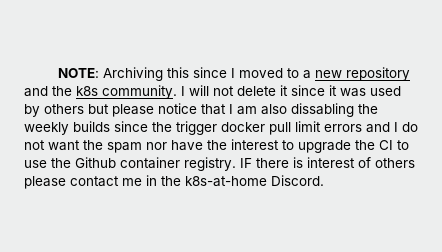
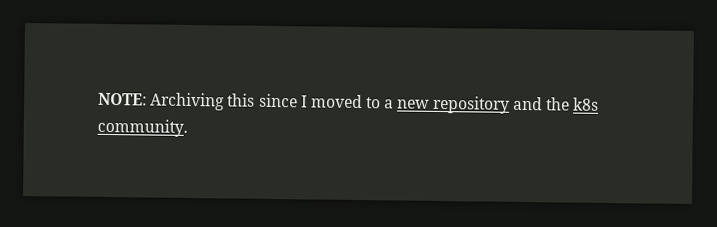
- I will not delete it since it was used by others but please notice that I am also dissabling the weekly builds since the trigger docker pull limit errors and I do not want the spam nor have the interest to upgrade the CI to use the Github container registry. IF there is interest of others please contact me in the k8s-at-home Discord.

